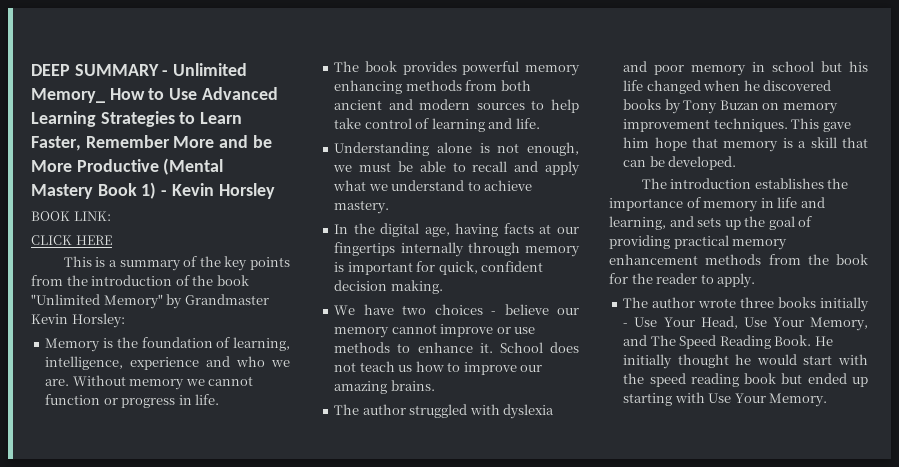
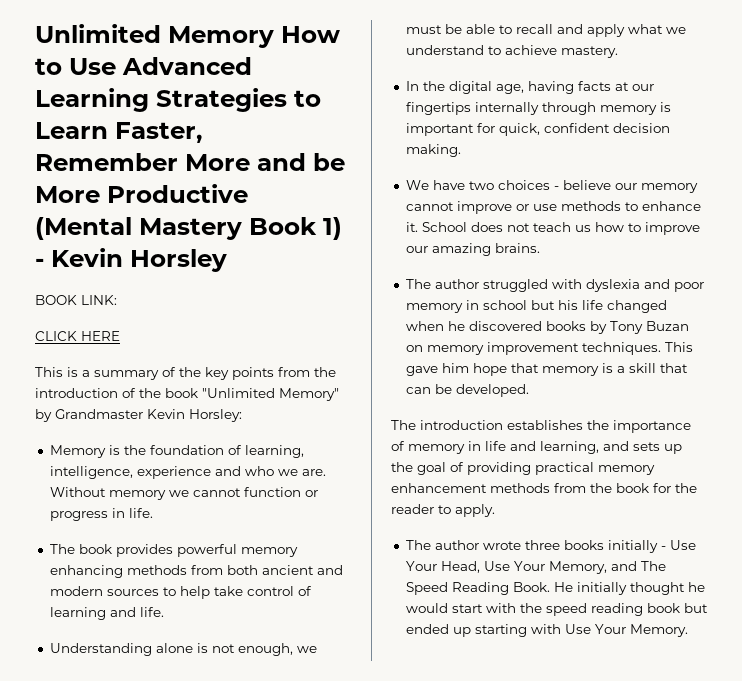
- DEEP SUMMARY - Unlimited Memory_ How to Use Advanced Learning Strategies to Learn Faster, Remember More and be More Productive (Mental Mastery Book 1) - Kevin Horsley
+ Unlimited Memory How to Use Advanced Learning Strategies to Learn Faster, Remember More and be More Productive (Mental Mastery Book 1) - Kevin Horsley

